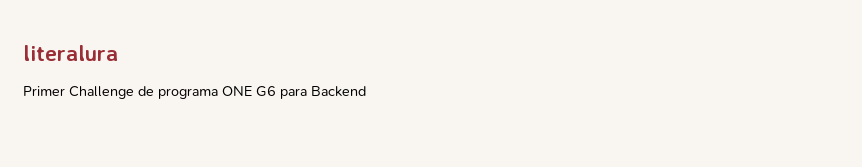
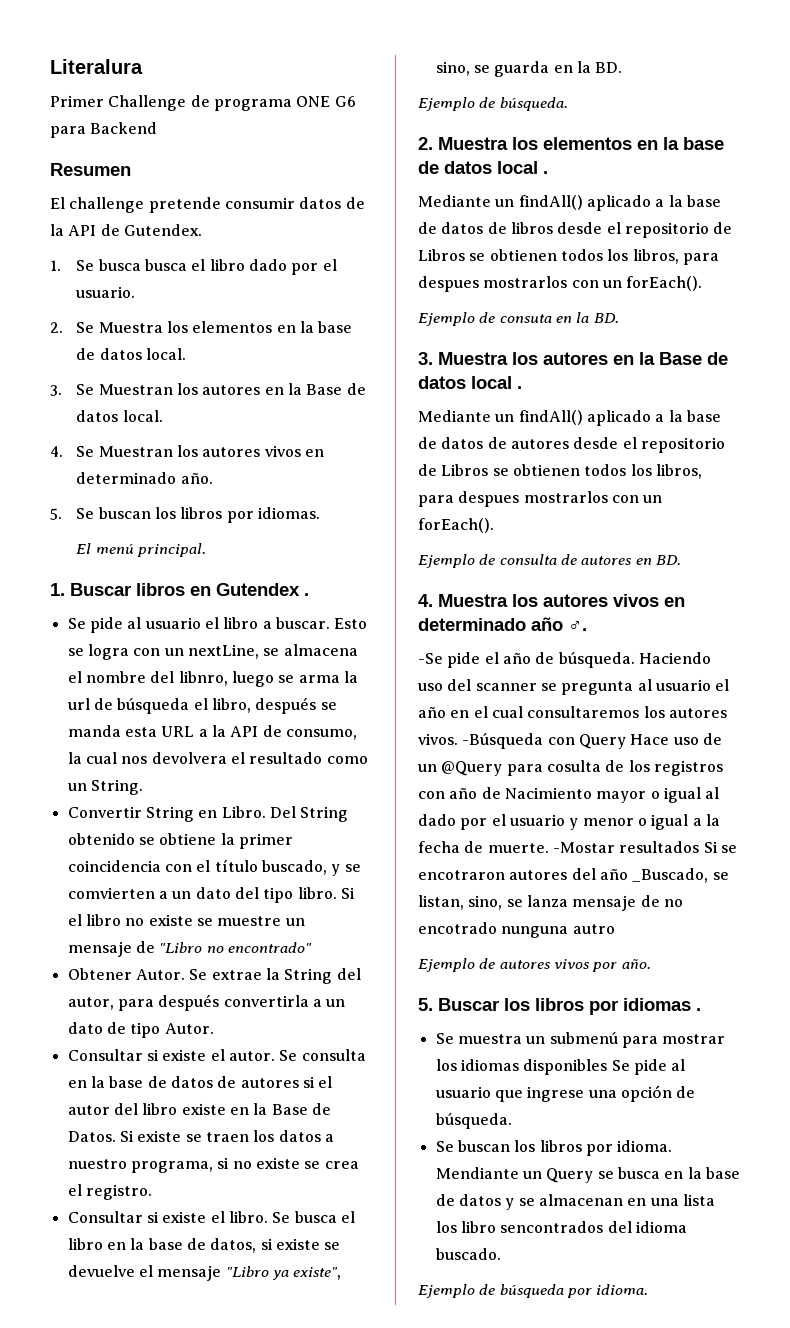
- literalura
+ Literalura
+ Resumen
+ El challenge pretende consumir datos de la API de Gutendex.
+ 1. Se busca busca el libro dado por el usuario.
+ 2. Se Muestra los elementos en la base de datos local.
+ 3. Se Muestran los autores en la Base de datos local.
+ 4. Se Muestran los autores vivos en determinado año.
+ 5. Se buscan los libros por idiomas.
+ El menú principal.
+ 1. Buscar libros en Gutendex .
+ Se pide al usuario el libro a buscar. Esto se logra con un nextLine, se almacena el nombre del libnro, luego se arma la url de búsqueda el libro, después se manda esta URL a la API de consumo, la cual nos devolvera el resultado como un String.
+ Convertir String en Libro. Del String obtenido se obtiene la primer coincidencia con el título buscado, y se comvierten a un dato del tipo libro. Si el libro no existe se muestre un mensaje de "Libro no encontrado"
+ Obtener Autor. Se extrae la String del autor, para después convertirla a un dato de tipo Autor.
+ Consultar si existe el autor. Se consulta en la base de datos de autores si el autor del libro existe en la Base de Datos. Si existe se traen los datos a nuestro programa, si no existe se crea el registro.
+ Consultar si existe el libro. Se busca el libro en la base de datos, si existe se devuelve el mensaje "Libro ya existe", sino, se guarda en la BD.
+ Ejemplo de búsqueda.
+ 2. Muestra los elementos en la base de datos local .
+ Mediante un findAll() aplicado a la base de datos de libros desde el repositorio de Libros se obtienen todos los libros, para despues mostrarlos con un forEach().
+ Ejemplo de consuta en la BD.
+ 3. Muestra los autores en la Base de datos local .
+ Mediante un findAll() aplicado a la base de datos de autores desde el repositorio de Libros se obtienen todos los libros, para despues mostrarlos con un forEach().
+ Ejemplo de consulta de autores en BD.
+ 4. Muestra los autores vivos en determinado año ♂.
+ -Se pide el año de búsqueda. Haciendo uso del scanner se pregunta al usuario el año en el cual consultaremos los autores vivos. -Búsqueda con Query Hace uso de un @Query para cosulta de los registros con año de Nacimiento mayor o igual al dado por el usuario y menor o igual a la fecha de muerte. -Mostar resultados Si se encotraron autores del año _Buscado, se listan, sino, se lanza mensaje de no encotrado nunguna autro
+ Ejemplo de autores vivos por año.
+ 5. Buscar los libros por idiomas .
+ Se muestra un submenú para mostrar los idiomas disponibles Se pide al usuario que ingrese una opción de búsqueda.
+ Se buscan los libros por idioma. Mendiante un Query se busca en la base de datos y se almacenan en una lista los libro sencontrados del idioma buscado.
+ Ejemplo de búsqueda por idioma.

